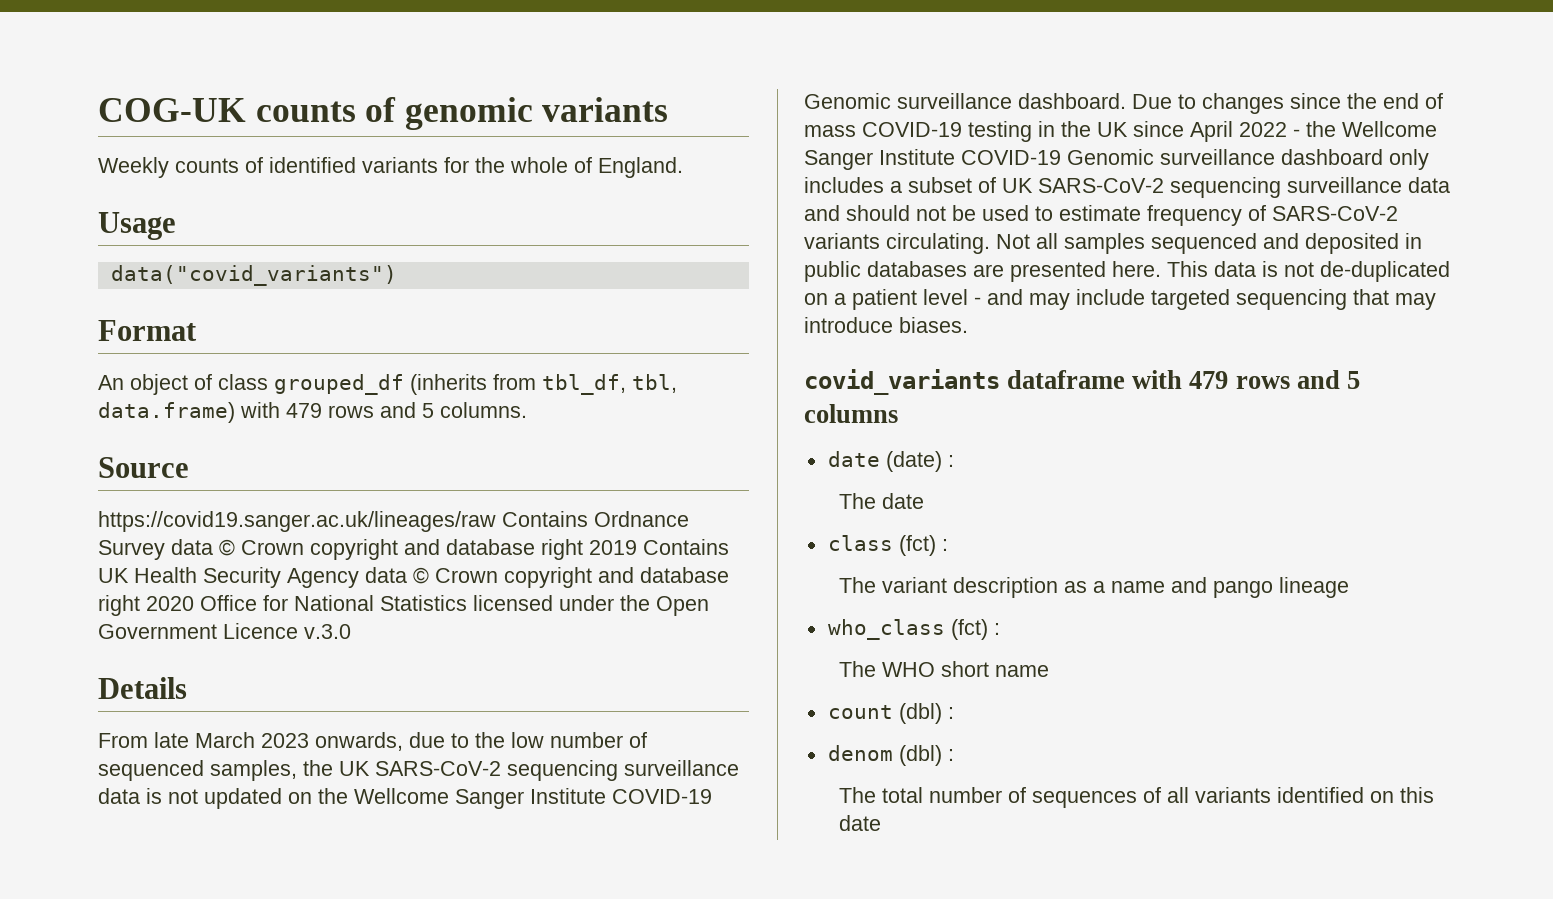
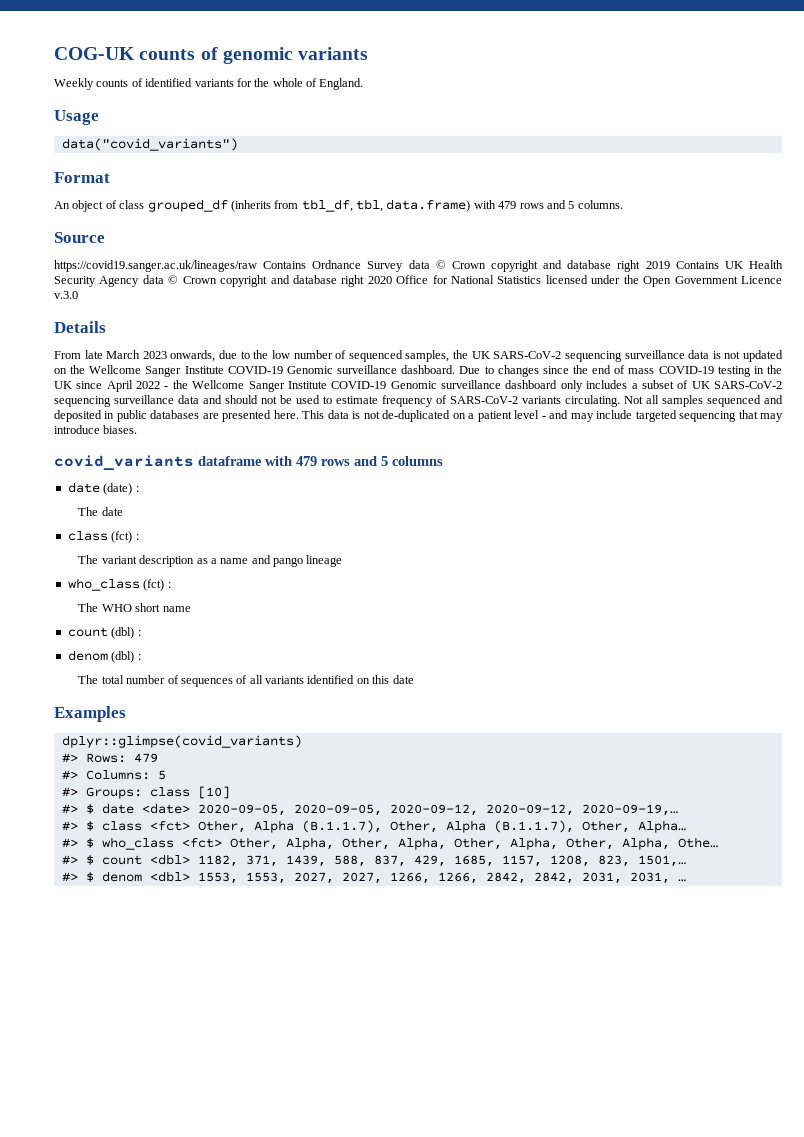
+ Examples
+ dplyr::glimpse(covid_variants)
+ #> Rows: 479
+ #> Columns: 5
+ #> Groups: class [10]
+ #> $ date <date> 2020-09-05, 2020-09-05, 2020-09-12, 2020-09-12, 2020-09-19,…
+ #> $ class <fct> Other, Alpha (B.1.1.7), Other, Alpha (B.1.1.7), Other, Alpha…
+ #> $ who_class <fct> Other, Alpha, Other, Alpha, Other, Alpha, Other, Alpha, Othe…
+ #> $ count <dbl> 1182, 371, 1439, 588, 837, 429, 1685, 1157, 1208, 823, 1501,…
+ #> $ denom <dbl> 1553, 1553, 2027, 2027, 1266, 1266, 2842, 2842, 2031, 2031, …

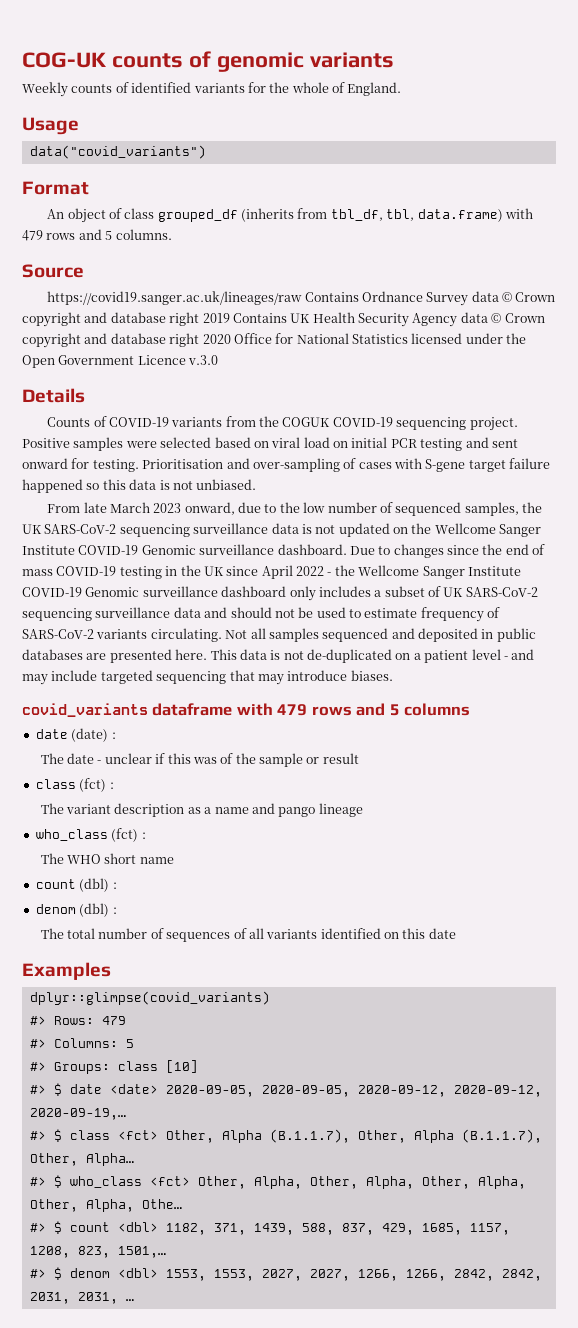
+ Counts of COVID-19 variants from the COGUK COVID-19 sequencing project. Positive samples were selected based on viral load on initial PCR testing and sent onward for testing. Prioritisation and over-sampling of cases with S-gene target failure happened so this data is not unbiased.
- From late March 2023 onwards, due to the low number of sequenced samples, the UK SARS-CoV-2 sequencing surveillance data is not updated on the Wellcome Sanger Institute COVID-19 Genomic surveillance dashboard.
+ From late March 2023 onward, due to the low number of sequenced samples, the UK SARS-CoV-2 sequencing surveillance data is not updated on the Wellcome Sanger Institute COVID-19 Genomic surveillance dashboard.
- The date
+ The date - unclear if this was of the sample or result

